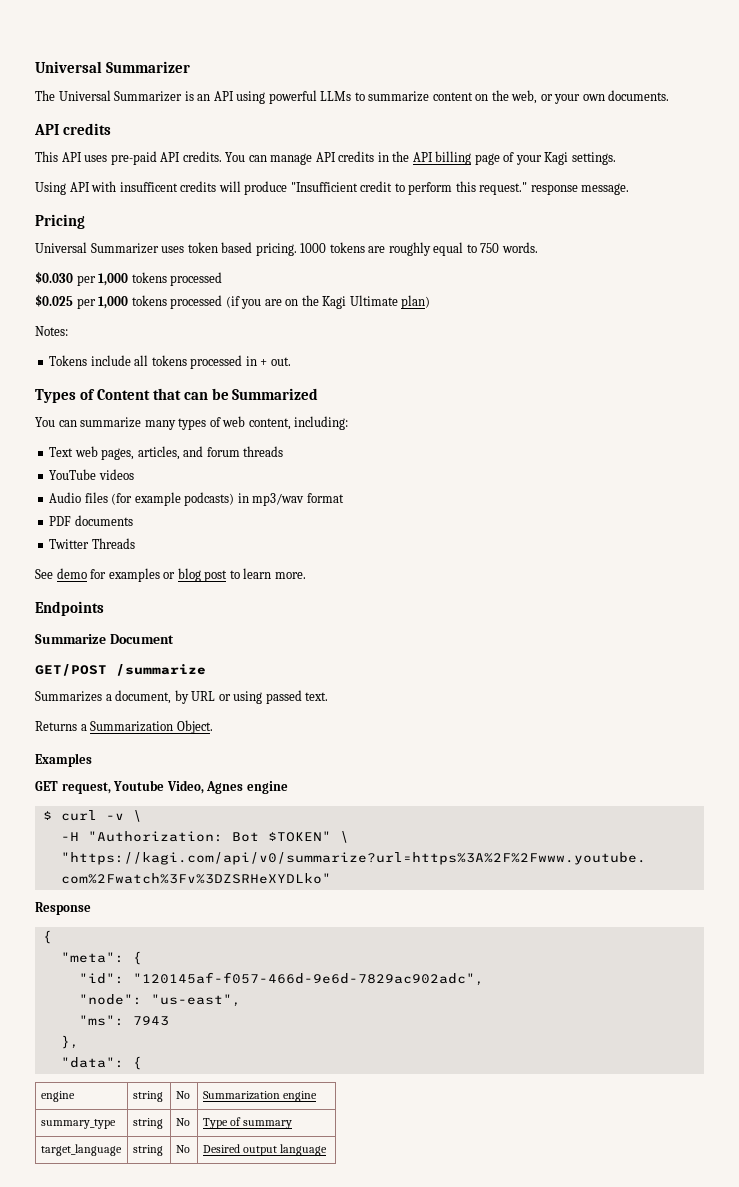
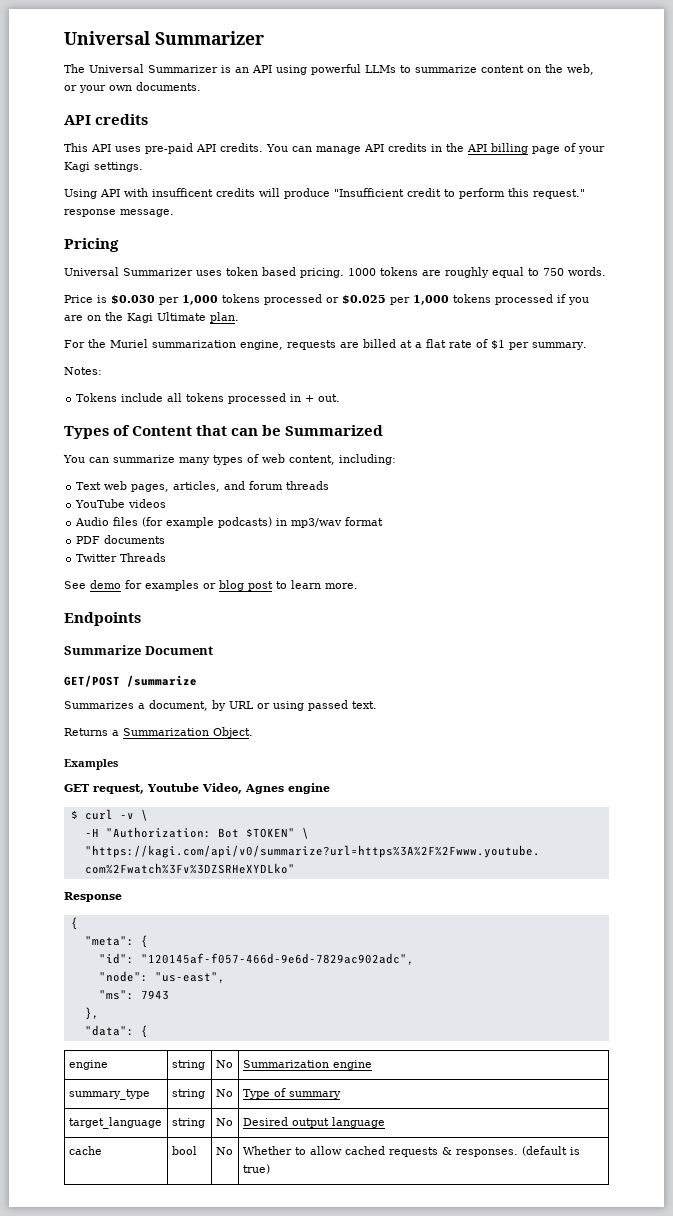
- $0.030 per 1,000 tokens processed
- $0.025 per 1,000 tokens processed (if you are on the Kagi Ultimate plan)
+ Price is $0.030 per 1,000 tokens processed or $0.025 per 1,000 tokens processed if you are on the Kagi Ultimate plan.
+ For the Muriel summarization engine, requests are billed at a flat rate of $1 per summary.
+ cache | bool | No | Whether to allow cached requests & responses. (default is true)

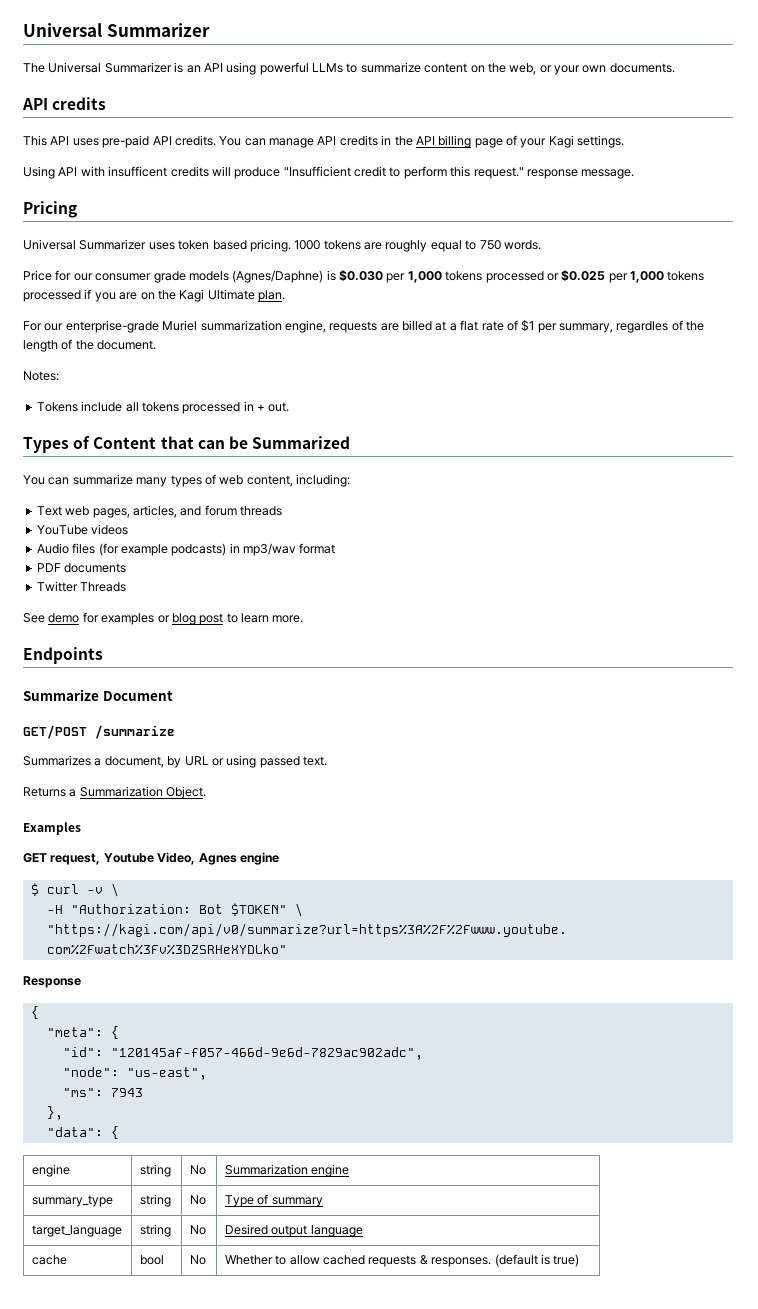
- Price is $0.030 per 1,000 tokens processed or $0.025 per 1,000 tokens processed if you are on the Kagi Ultimate plan.
+ Price for our consumer grade models (Agnes/Daphne) is $0.030 per 1,000 tokens processed or $0.025 per 1,000 tokens processed if you are on the Kagi Ultimate plan.
- For the Muriel summarization engine, requests are billed at a flat rate of $1 per summary.
+ For our enterprise-grade Muriel summarization engine, requests are billed at a flat rate of $1 per summary, regardles of the length of the document.

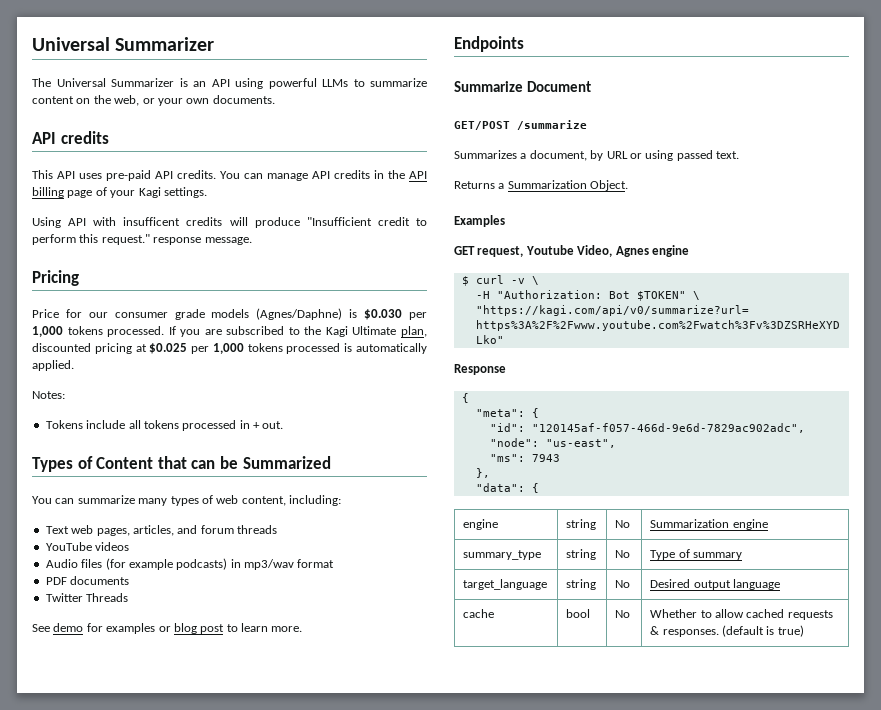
- Universal Summarizer uses token based pricing. 1000 tokens are roughly equal to 750 words.
- Price for our consumer grade models (Agnes/Daphne) is $0.030 per 1,000 tokens processed or $0.025 per 1,000 tokens processed if you are on the Kagi Ultimate plan.
- For our enterprise-grade Muriel summarization engine, requests are billed at a flat rate of $1 per summary, regardles of the length of the document.
+ Price for our consumer grade models (Agnes/Daphne) is $0.030 per 1,000 tokens processed. If you are subscribed to the Kagi Ultimate plan, discounted pricing at $0.025 per 1,000 tokens processed is automatically applied.

